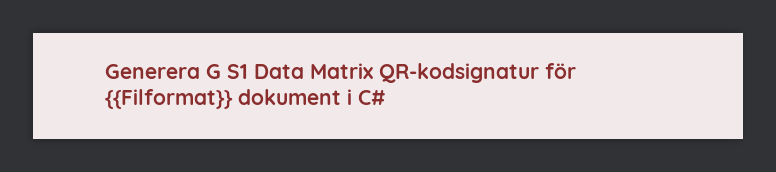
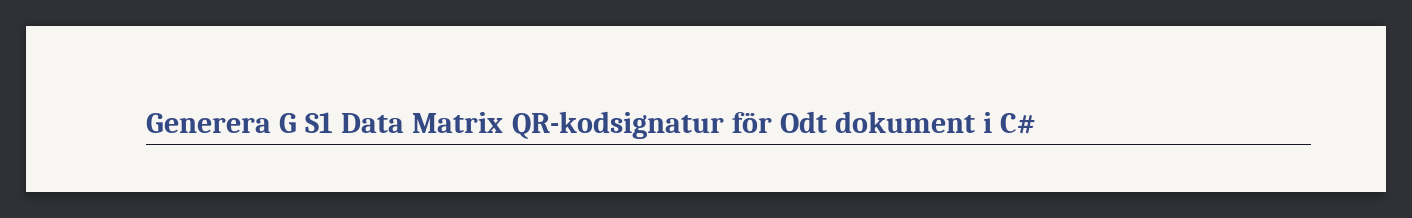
- Generera G S1 Data Matrix QR-kodsignatur för {{Filformat}} dokument i C#
+ Generera G S1 Data Matrix QR-kodsignatur för Odt dokument i C#

